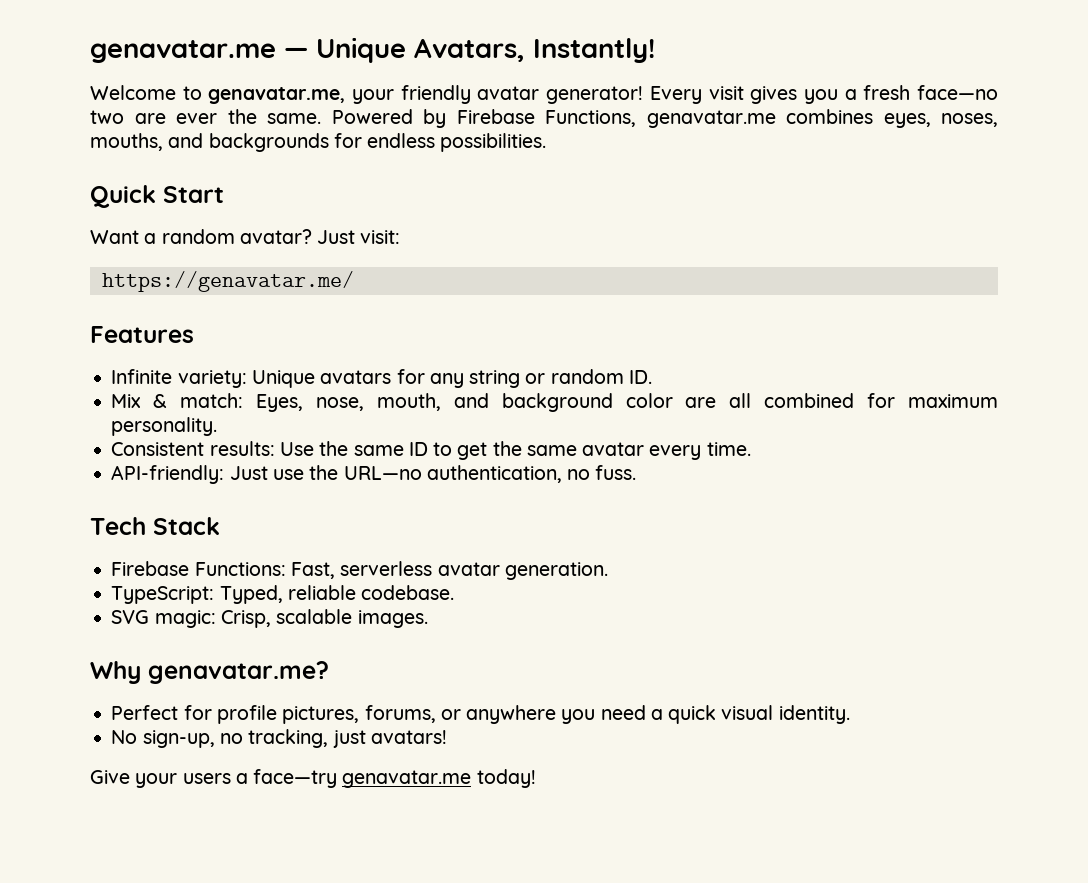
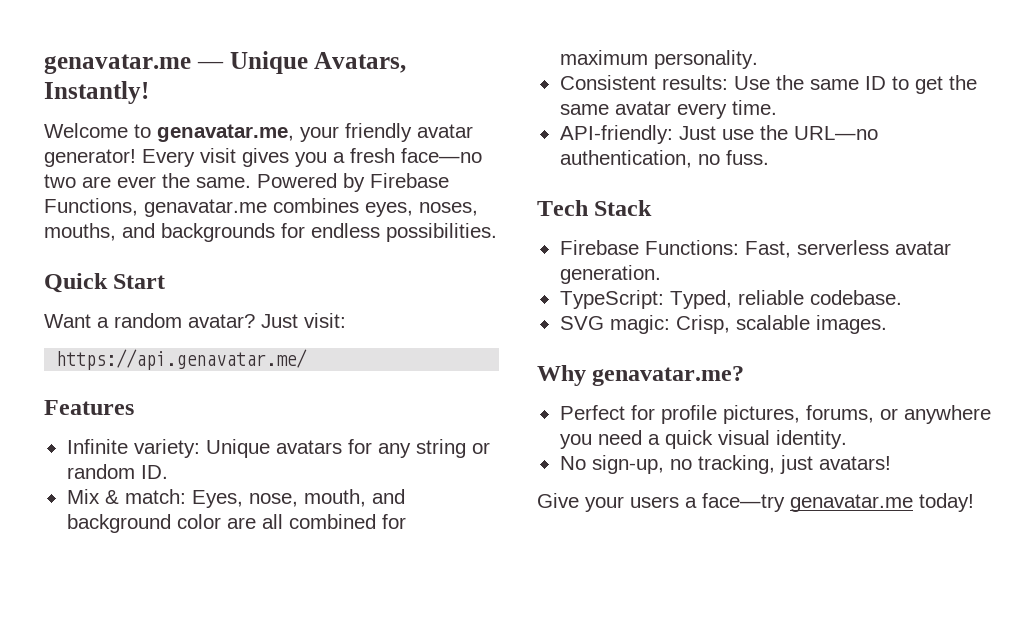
- https://genavatar.me/
+ https://api.genavatar.me/

